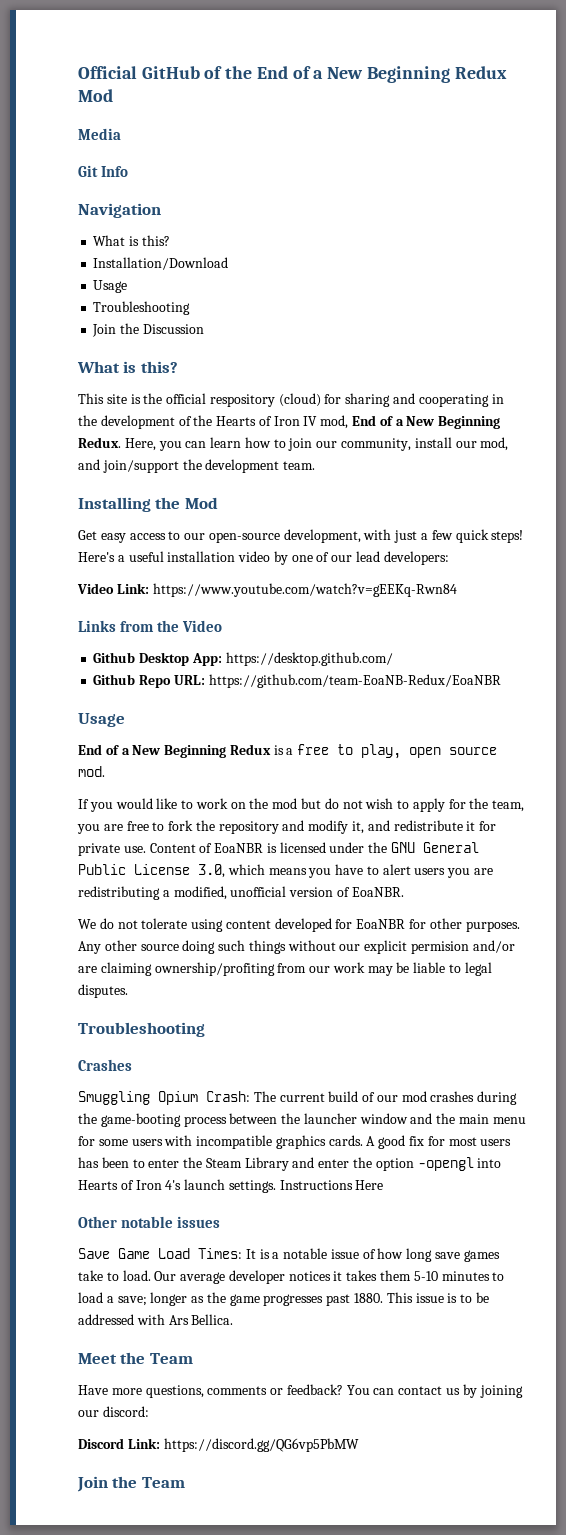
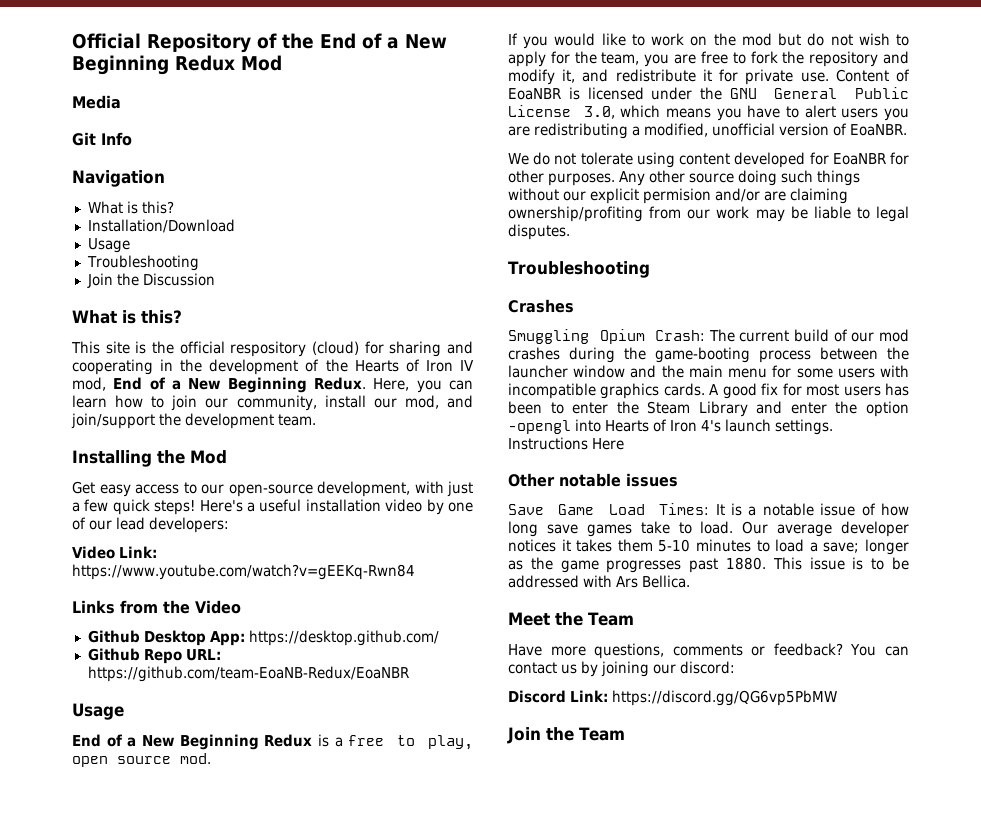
- Official GitHub of the End of a New Beginning Redux Mod
+ Official Repository of the End of a New Beginning Redux Mod

